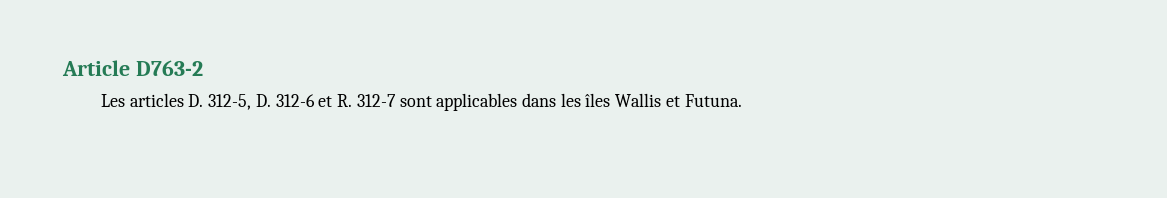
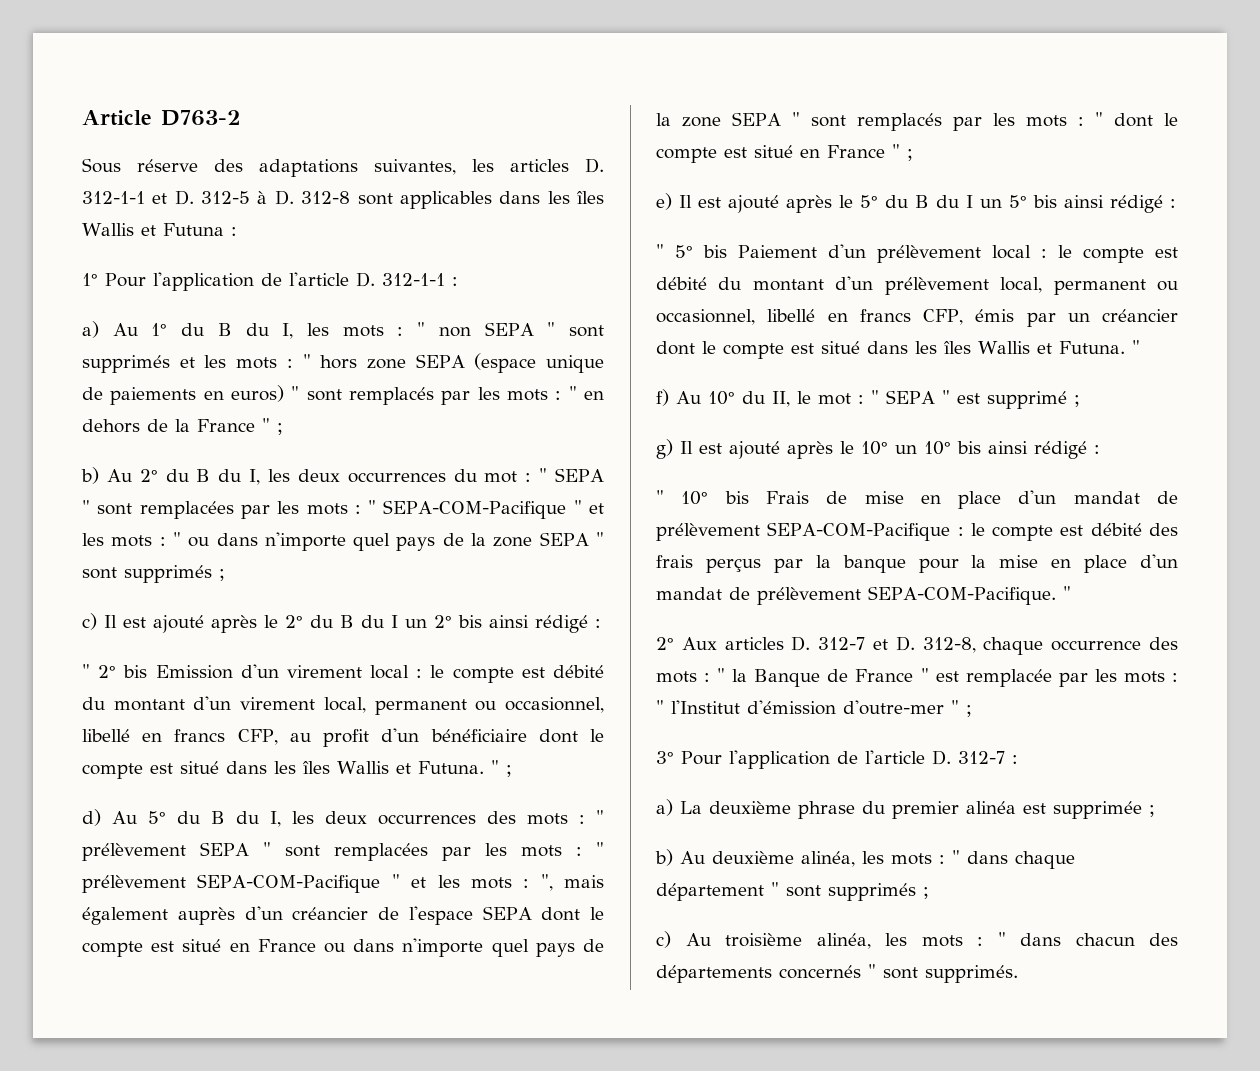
- Les articles D. 312-5, D. 312-6 et R. 312-7 sont applicables dans les îles Wallis et Futuna.
+ Sous réserve des adaptations suivantes, les articles D. 312-1-1 et D. 312-5 à D. 312-8 sont applicables dans les îles Wallis et Futuna :
+ 1° Pour l'application de l'article D. 312-1-1 :
+ a) Au 1° du B du I, les mots : " non SEPA " sont supprimés et les mots : " hors zone SEPA (espace unique de paiements en euros) " sont remplacés par les mots : " en dehors de la France " ;
+ b) Au 2° du B du I, les deux occurrences du mot : " SEPA " sont remplacées par les mots : " SEPA-COM-Pacifique " et les mots : " ou dans n'importe quel pays de la zone SEPA " sont supprimés ;
+ c) Il est ajouté après le 2° du B du I un 2° bis ainsi rédigé :
+ " 2° bis Emission d'un virement local : le compte est débité du montant d'un virement local, permanent ou occasionnel, libellé en francs CFP, au profit d'un bénéficiaire dont le compte est situé dans les îles Wallis et Futuna. " ;
+ d) Au 5° du B du I, les deux occurrences des mots : " prélèvement SEPA " sont remplacées par les mots : " prélèvement SEPA-COM-Pacifique " et les mots : ", mais également auprès d'un créancier de l'espace SEPA dont le compte est situé en France ou dans n'importe quel pays de la zone SEPA " sont remplacés par les mots : " dont le compte est situé en France " ;
+ e) Il est ajouté après le 5° du B du I un 5° bis ainsi rédigé :
+ " 5° bis Paiement d'un prélèvement local : le compte est débité du montant d'un prélèvement local, permanent ou occasionnel, libellé en francs CFP, émis par un créancier dont le compte est situé dans les îles Wallis et Futuna. "
+ f) Au 10° du II, le mot : " SEPA " est supprimé ;
+ g) Il est ajouté après le 10° un 10° bis ainsi rédigé :
+ " 10° bis Frais de mise en place d'un mandat de prélèvement SEPA-COM-Pacifique : le compte est débité des frais perçus par la banque pour la mise en place d'un mandat de prélèvement SEPA-COM-Pacifique. "
+ 2° Aux articles D. 312-7 et D. 312-8, chaque occurrence des mots : " la Banque de France " est remplacée par les mots : " l'Institut d'émission d'outre-mer " ;
+ 3° Pour l'application de l'article D. 312-7 :
+ a) La deuxième phrase du premier alinéa est supprimée ;
+ b) Au deuxième alinéa, les mots : " dans chaque département " sont supprimés ;
+ c) Au troisième alinéa, les mots : " dans chacun des départements concernés " sont supprimés.

